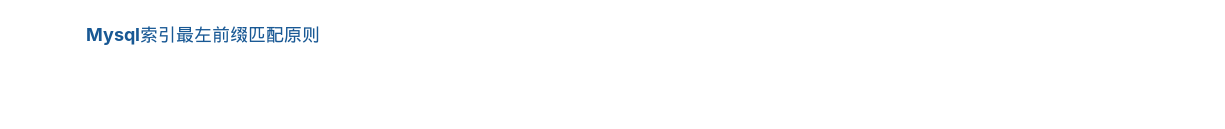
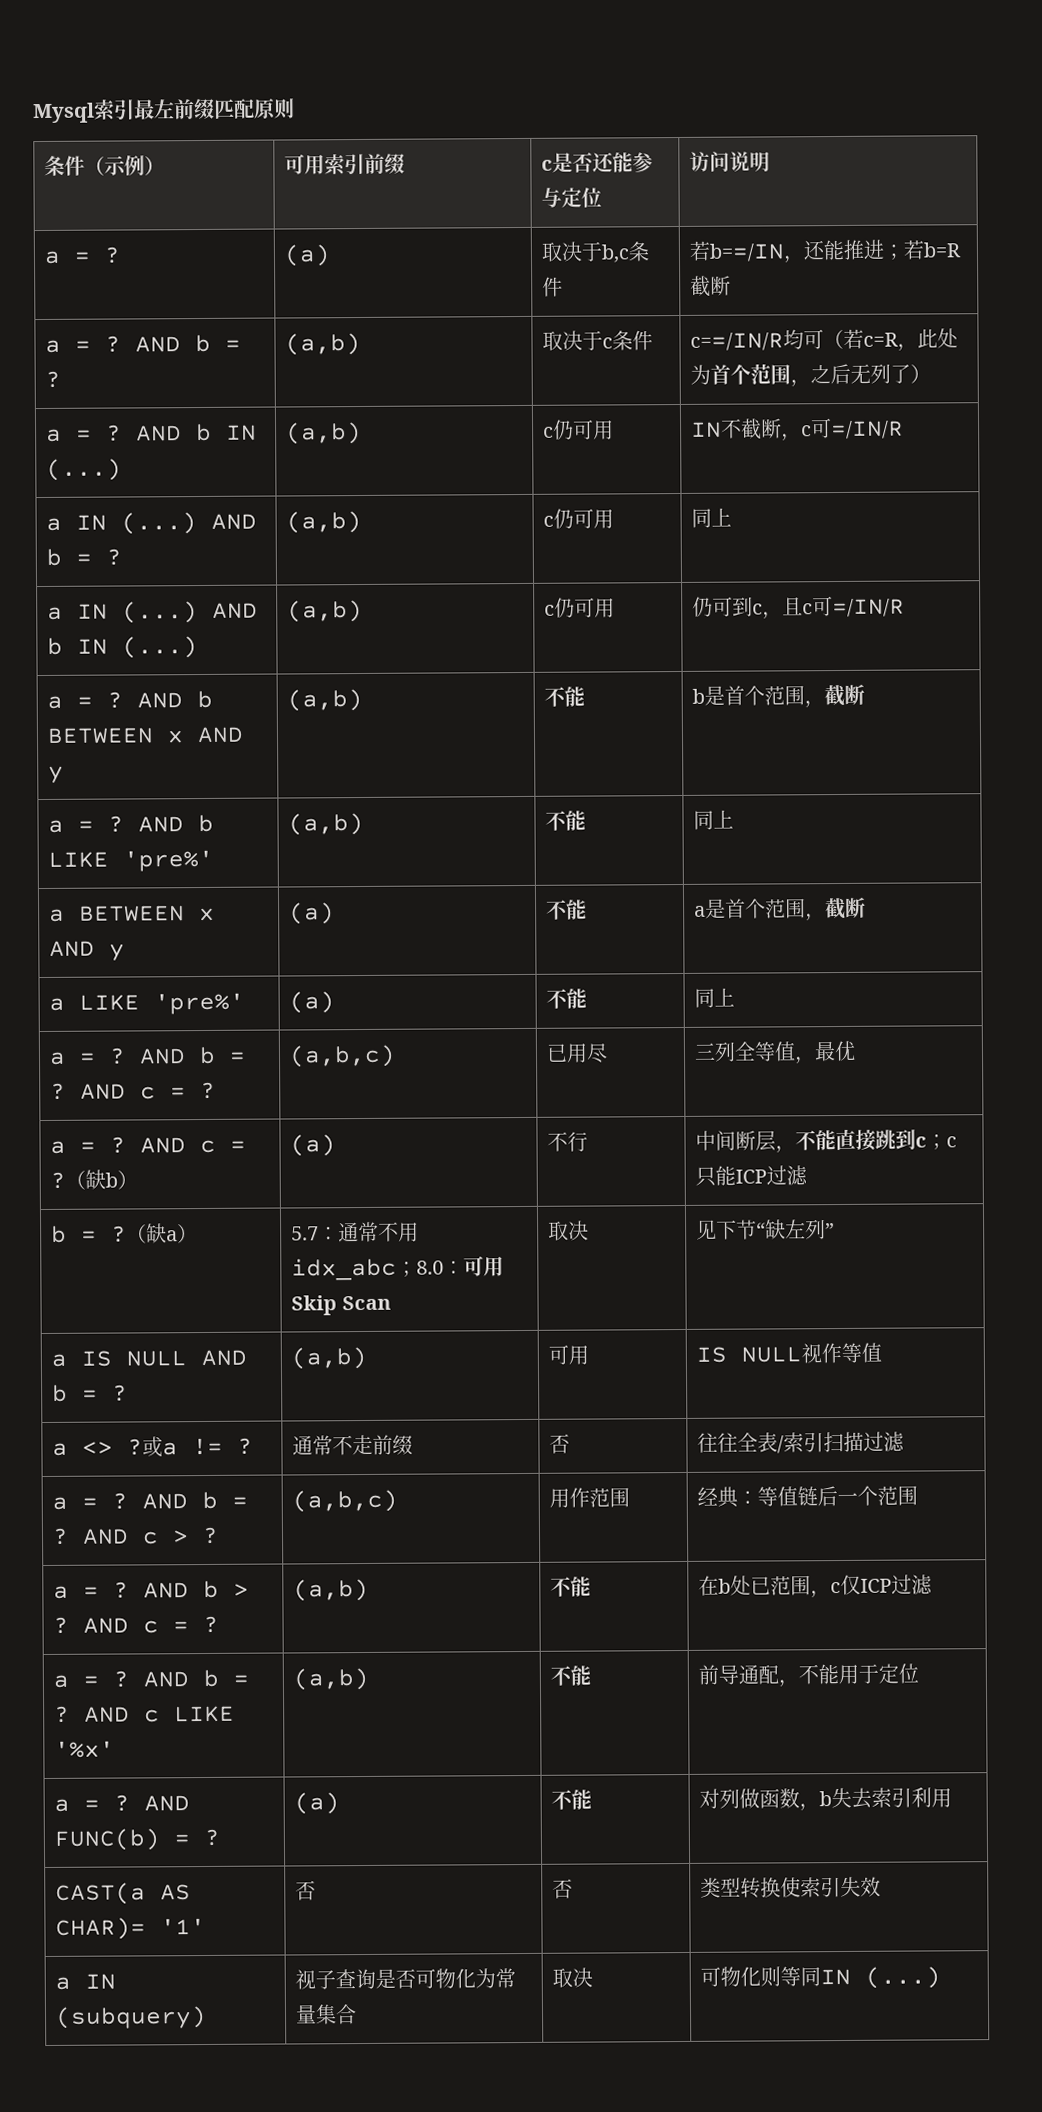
+ 条件（示例） | 可用索引前缀 | c是否还能参与定位 | 访问说明
+ a = ? | (a) | 取决于b,c条件 | 若b==/IN，还能推进；若b=R截断
+ a = ? AND b = ? | (a,b) | 取决于c条件 | c==/IN/R均可（若c=R，此处为首个范围，之后无列了）
+ a = ? AND b IN (...) | (a,b) | c仍可用 | IN不截断，c可=/IN/R
+ a IN (...) AND b = ? | (a,b) | c仍可用 | 同上
+ a IN (...) AND b IN (...) | (a,b) | c仍可用 | 仍可到c，且c可=/IN/R
+ a = ? AND b BETWEEN x AND y | (a,b) | 不能 | b是首个范围，截断
+ a = ? AND b LIKE 'pre%' | (a,b) | 不能 | 同上
+ a BETWEEN x AND y | (a) | 不能 | a是首个范围，截断
+ a LIKE 'pre%' | (a) | 不能 | 同上
+ a = ? AND b = ? AND c = ? | (a,b,c) | 已用尽 | 三列全等值，最优
+ a = ? AND c = ?（缺b） | (a) | 不行 | 中间断层，不能直接跳到c；c只能ICP过滤
+ b = ?（缺a） | 5.7：通常不用idx_abc；8.0：可用Skip Scan | 取决 | 见下节“缺左列”
+ a IS NULL AND b = ? | (a,b) | 可用 | IS NULL视作等值
+ a <> ?或a != ? | 通常不走前缀 | 否 | 往往全表/索引扫描过滤
+ a = ? AND b = ? AND c > ? | (a,b,c) | 用作范围 | 经典：等值链后一个范围
+ a = ? AND b > ? AND c = ? | (a,b) | 不能 | 在b处已范围，c仅ICP过滤
+ a = ? AND b = ? AND c LIKE '%x' | (a,b) | 不能 | 前导通配，不能用于定位
+ a = ? AND FUNC(b) = ? | (a) | 不能 | 对列做函数，b失去索引利用
+ CAST(a AS CHAR)= '1' | 否 | 否 | 类型转换使索引失效
+ a IN (subquery) | 视子查询是否可物化为常量集合 | 取决 | 可物化则等同IN (...)

